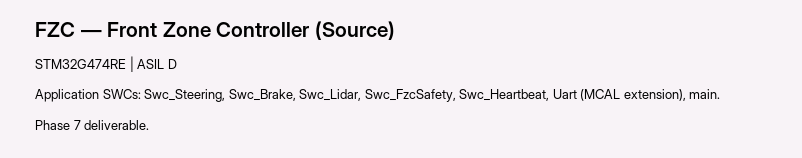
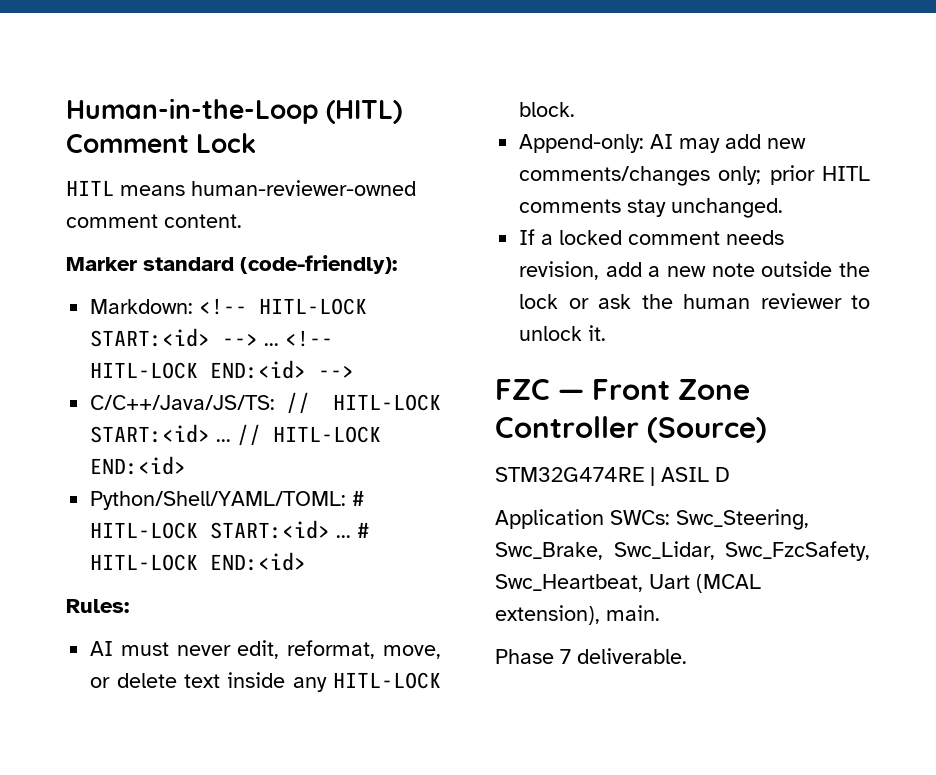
+ Human-in-the-Loop (HITL) Comment Lock
+ HITL means human-reviewer-owned comment content.
+ Marker standard (code-friendly):
+ Markdown: <!-- HITL-LOCK START:<id> --> ... <!-- HITL-LOCK END:<id> -->
+ C/C++/Java/JS/TS: // HITL-LOCK START:<id> ... // HITL-LOCK END:<id>
+ Python/Shell/YAML/TOML: # HITL-LOCK START:<id> ... # HITL-LOCK END:<id>
+ Rules:
+ AI must never edit, reformat, move, or delete text inside any HITL-LOCK block.
+ Append-only: AI may add new comments/changes only; prior HITL comments stay unchanged.
+ If a locked comment needs revision, add a new note outside the lock or ask the human reviewer to unlock it.

